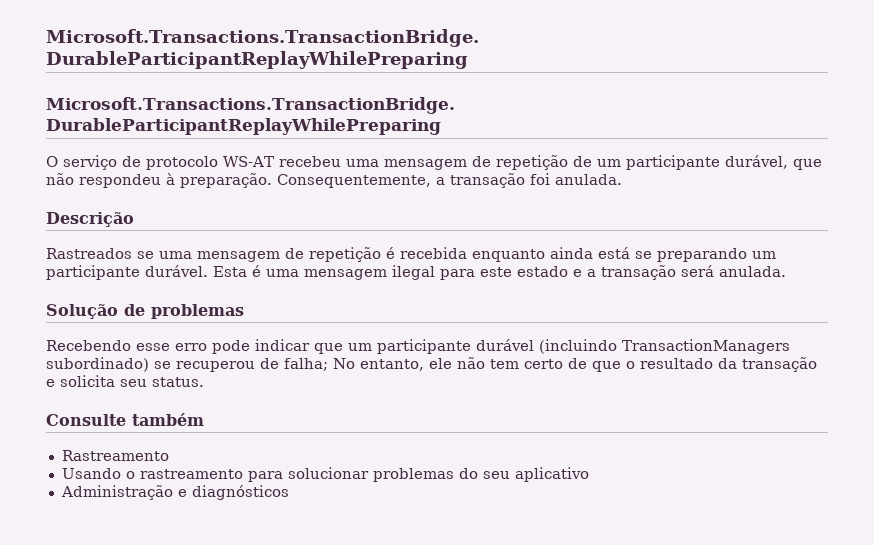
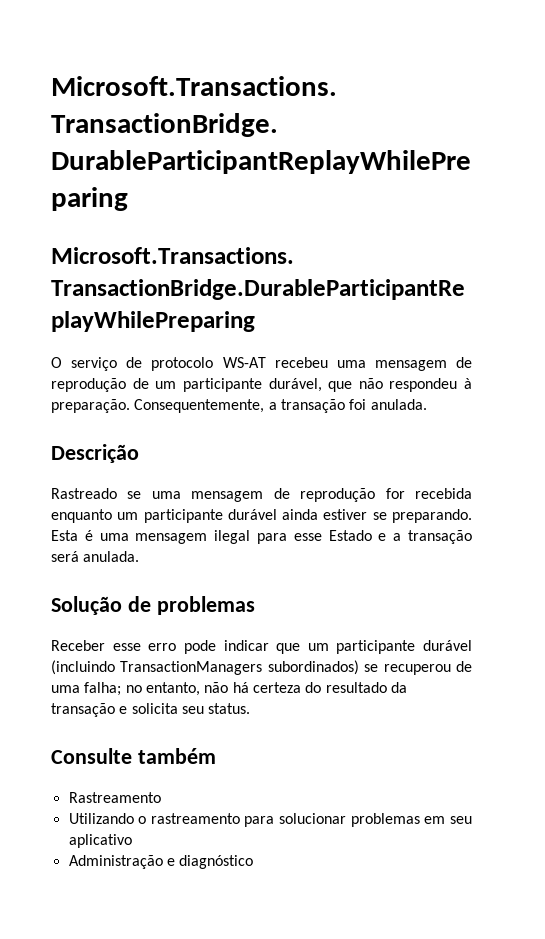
- O serviço de protocolo WS-AT recebeu uma mensagem de repetição de um participante durável, que não respondeu à preparação.
+ O serviço de protocolo WS-AT recebeu uma mensagem de reprodução de um participante durável, que não respondeu à preparação.
- Rastreados se uma mensagem de repetição é recebida enquanto ainda está se preparando um participante durável.
+ Rastreado se uma mensagem de reprodução for recebida enquanto um participante durável ainda estiver se preparando.
- Esta é uma mensagem ilegal para este estado e a transação será anulada.
+ Esta é uma mensagem ilegal para esse Estado e a transação será anulada.
- Recebendo esse erro pode indicar que um participante durável (incluindo TransactionManagers subordinado) se recuperou de falha; No entanto, ele não tem certo de que o resultado da transação e solicita seu status.
+ Receber esse erro pode indicar que um participante durável (incluindo TransactionManagers subordinados) se recuperou de uma falha; no entanto, não há certeza do resultado da transação e solicita seu status.
- Usando o rastreamento para solucionar problemas do seu aplicativo
+ Utilizando o rastreamento para solucionar problemas em seu aplicativo
- Administração e diagnósticos
+ Administração e diagnóstico

